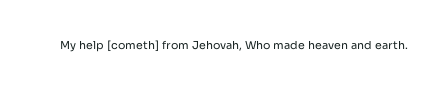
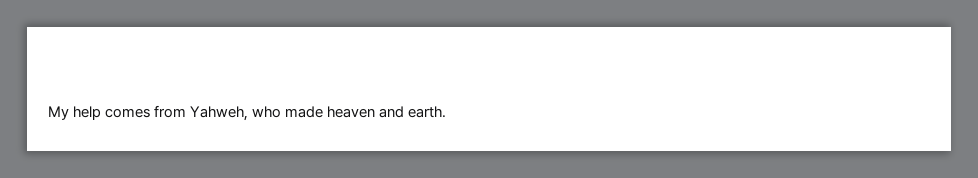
- My help [cometh] from Jehovah, Who made heaven and earth.
+ My help comes from Yahweh, who made heaven and earth.

